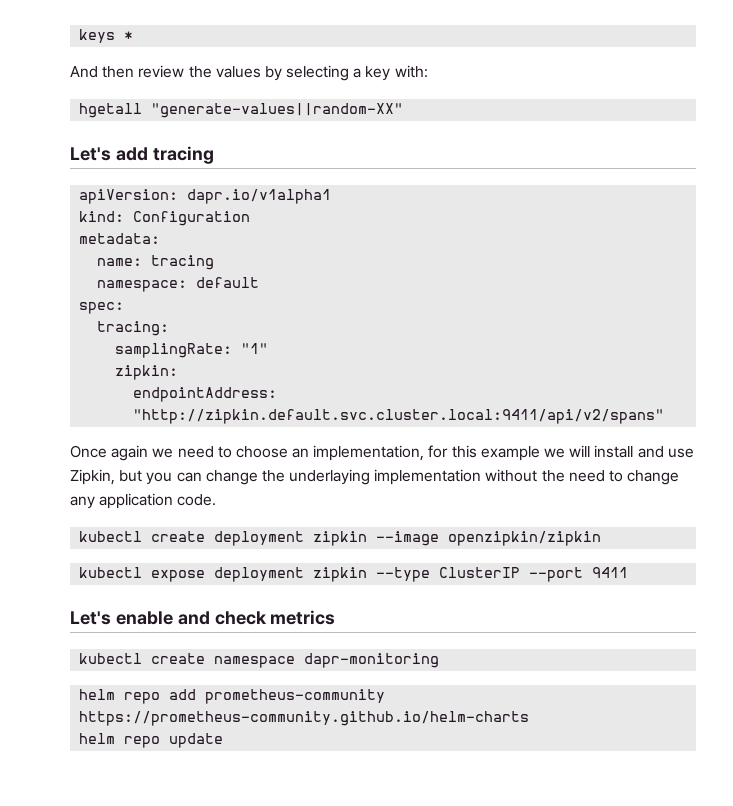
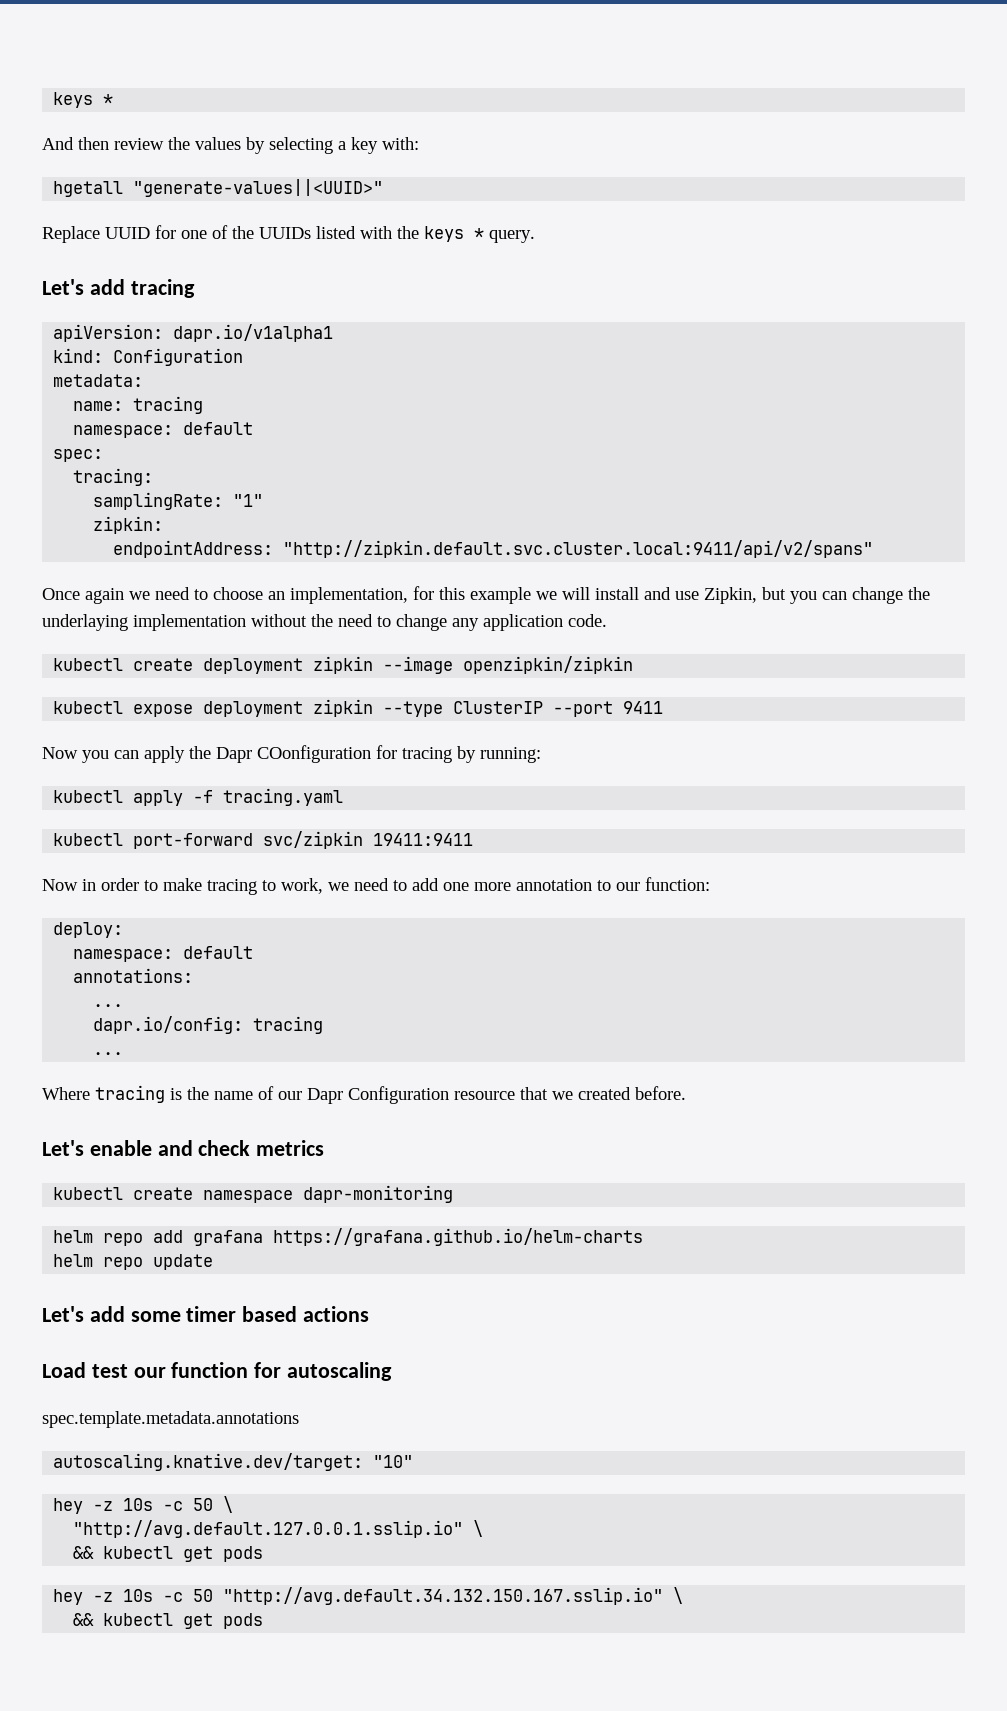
- hgetall "generate-values||random-XX"
+ hgetall "generate-values||<UUID>"
+ Replace UUID for one of the UUIDs listed with the keys * query.
+ Now you can apply the Dapr COonfiguration for tracing by running:
+ kubectl apply -f tracing.yaml
+ kubectl port-forward svc/zipkin 19411:9411
+ Now in order to make tracing to work, we need to add one more annotation to our function:
+ deploy:
+ namespace: default
+ annotations:
+ ...
+ dapr.io/config: tracing
+ ...
+ Where tracing is the name of our Dapr Configuration resource that we created before.
- helm repo add prometheus-community https://prometheus-community.github.io/helm-charts
+ helm repo add grafana https://grafana.github.io/helm-charts
+ Let's add some timer based actions
+ Load test our function for autoscaling
+ spec.template.metadata.annotations
+ autoscaling.knative.dev/target: "10"
+ hey -z 10s -c 50 \
+ "http://avg.default.127.0.0.1.sslip.io" \
+ && kubectl get pods
+ hey -z 10s -c 50 "http://avg.default.34.132.150.167.sslip.io" \
+ && kubectl get pods

